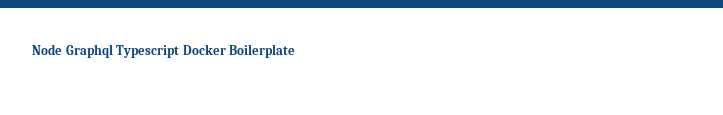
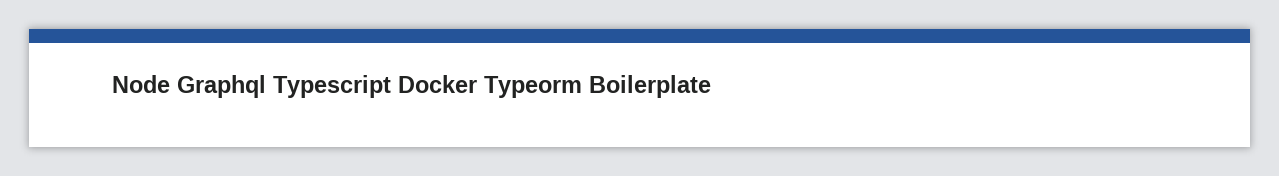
- Node Graphql Typescript Docker Boilerplate
+ Node Graphql Typescript Docker Typeorm Boilerplate

